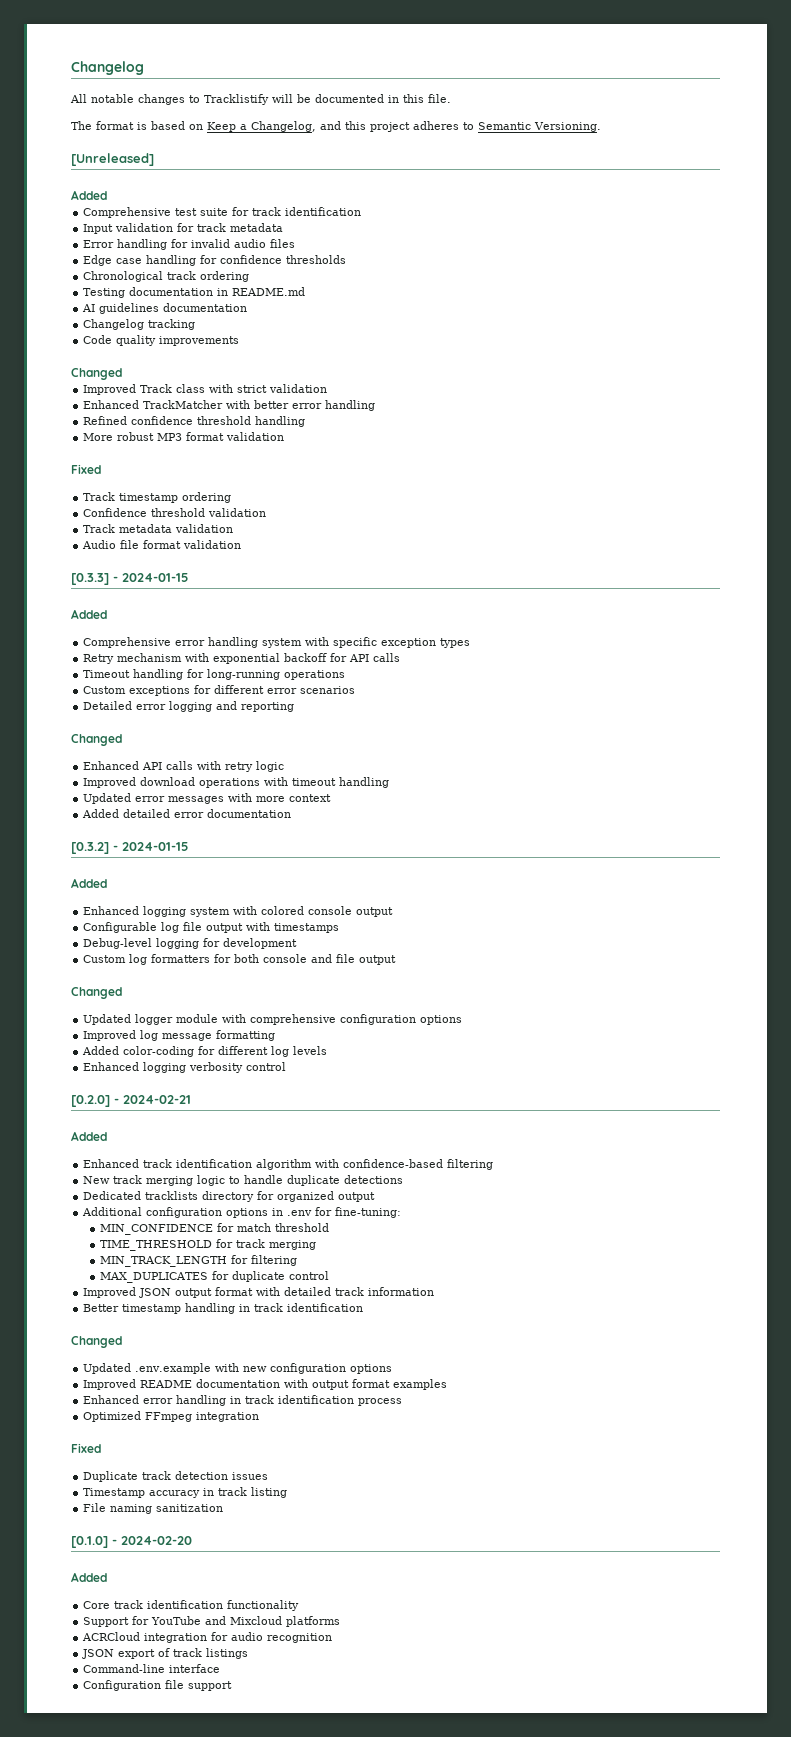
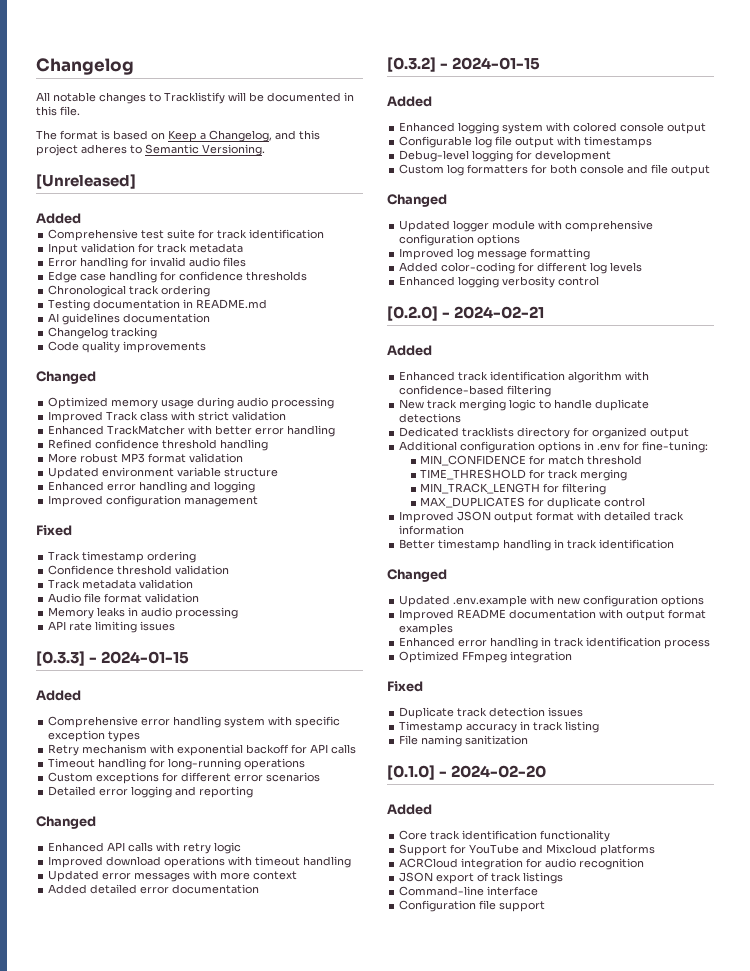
+ Optimized memory usage during audio processing
+ Updated environment variable structure
+ Enhanced error handling and logging
+ Improved configuration management
+ Memory leaks in audio processing
+ API rate limiting issues

